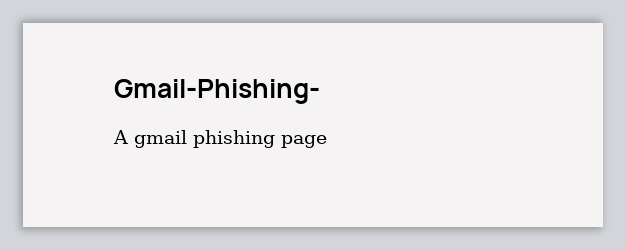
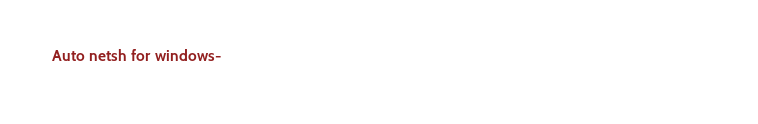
- Gmail-Phishing-
- A gmail phishing page
+ Auto netsh for windows-

